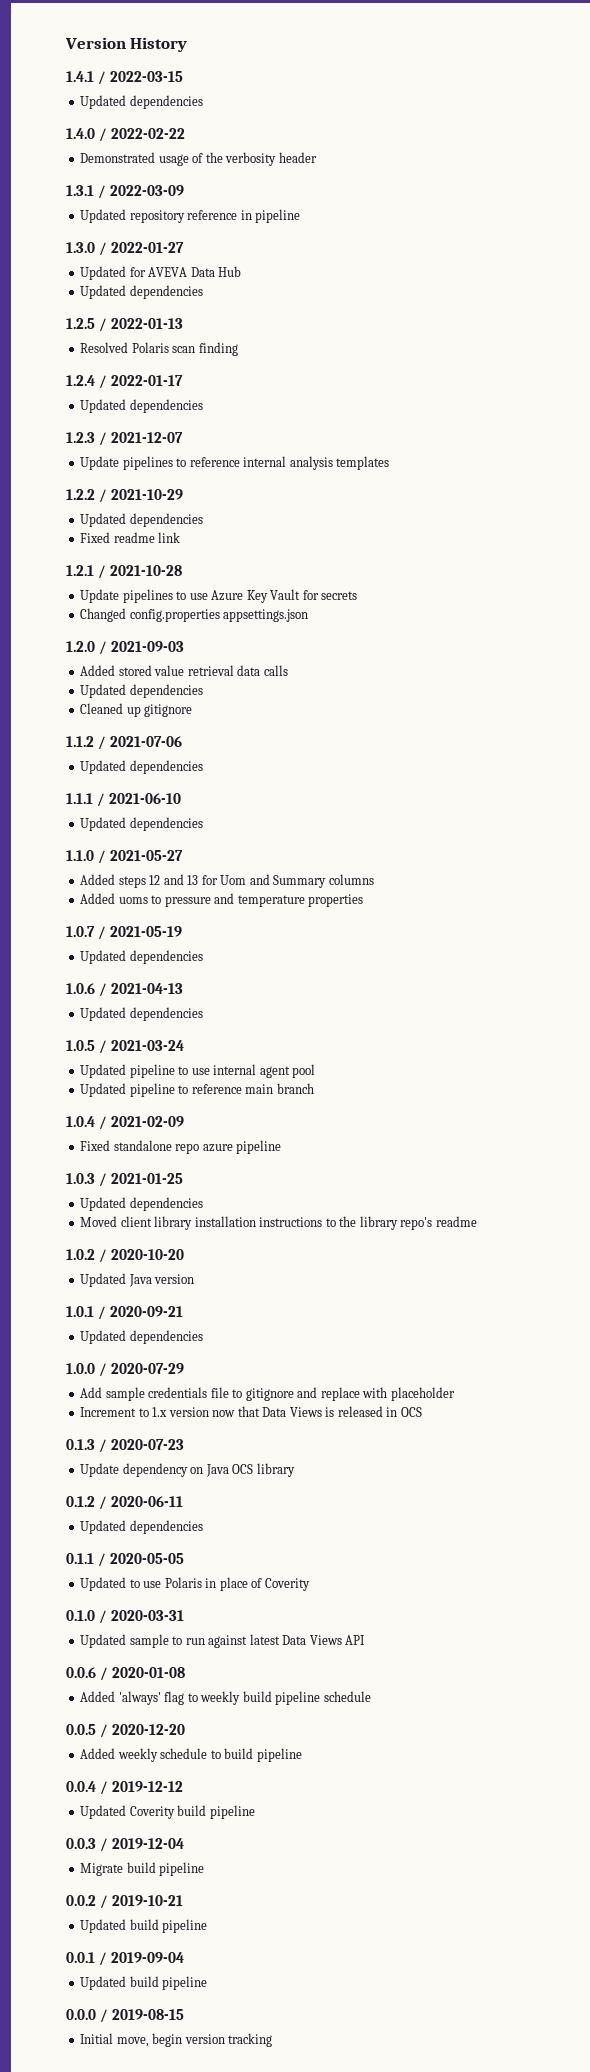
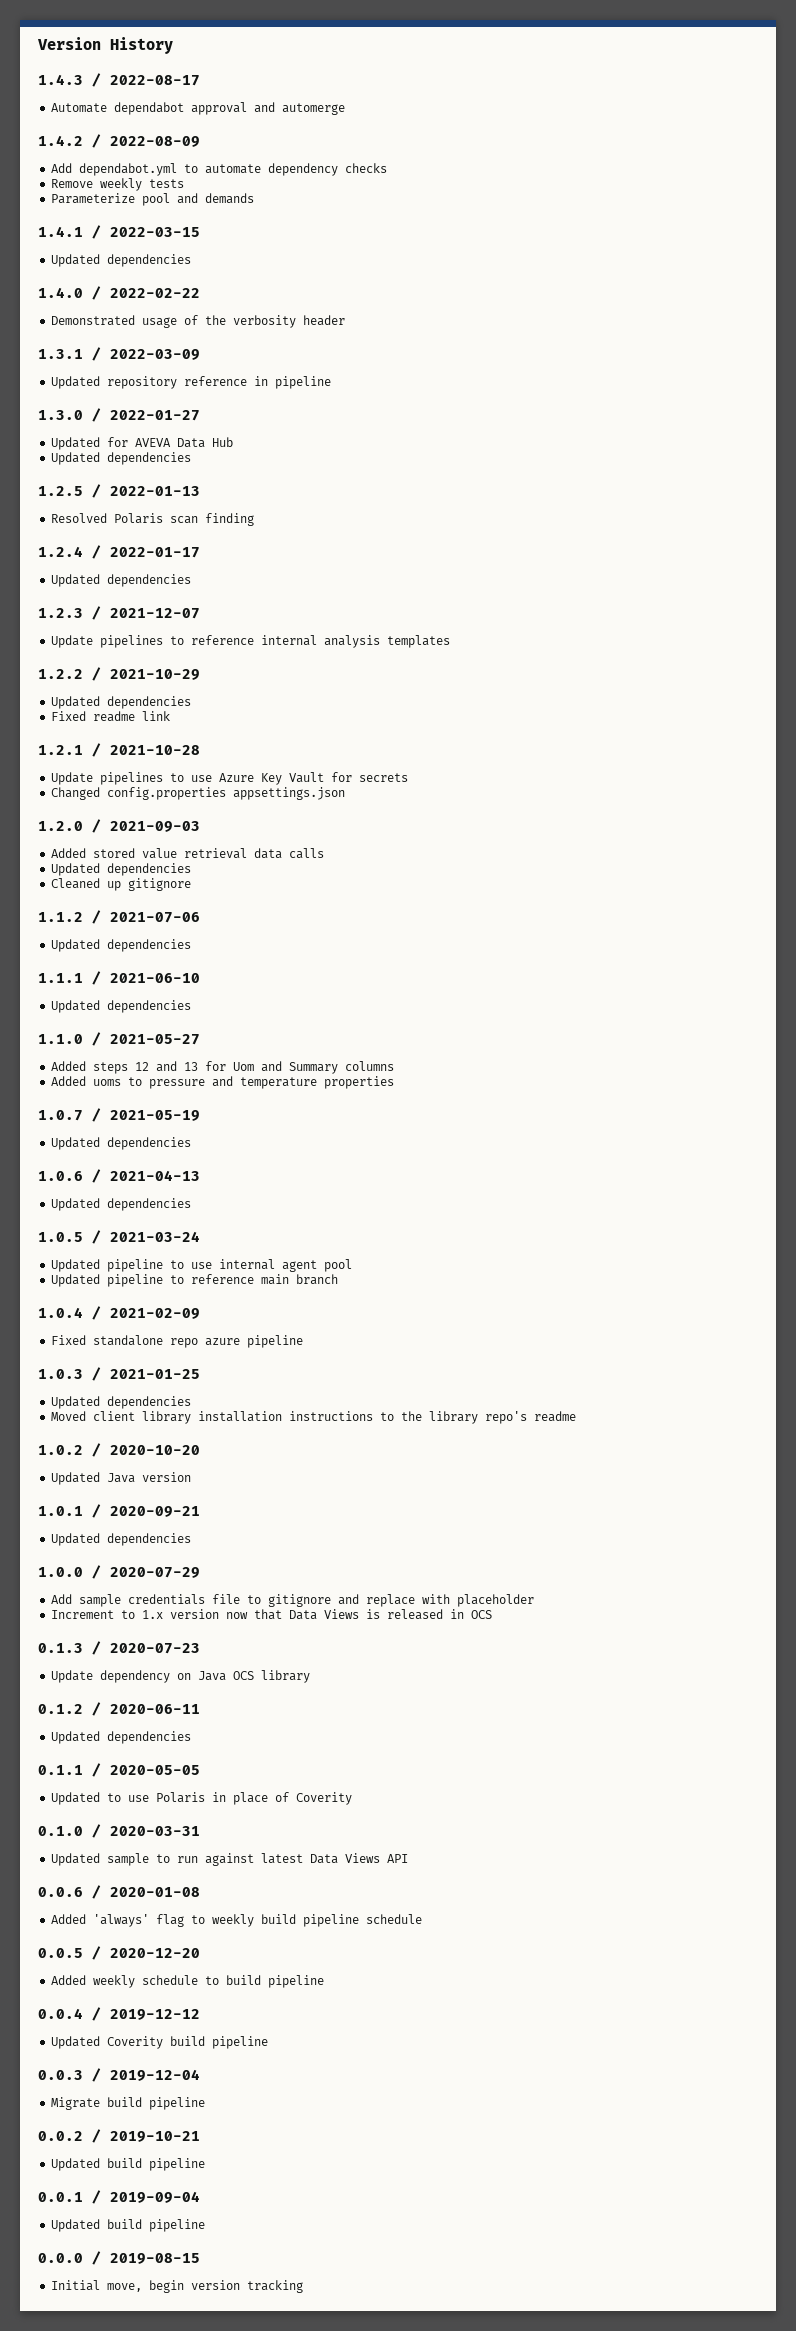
+ 1.4.3 / 2022-08-17
+ Automate dependabot approval and automerge
+ 1.4.2 / 2022-08-09
+ Add dependabot.yml to automate dependency checks
+ Remove weekly tests
+ Parameterize pool and demands

